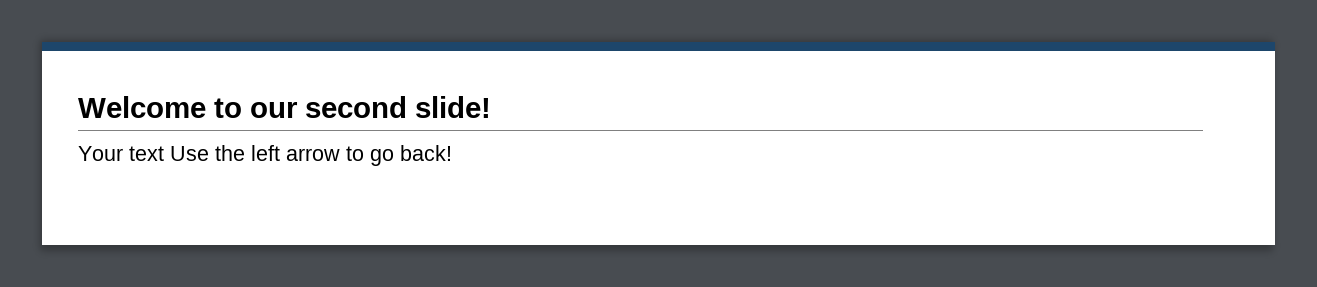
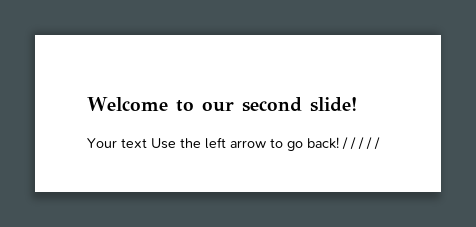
+ / / / / /

